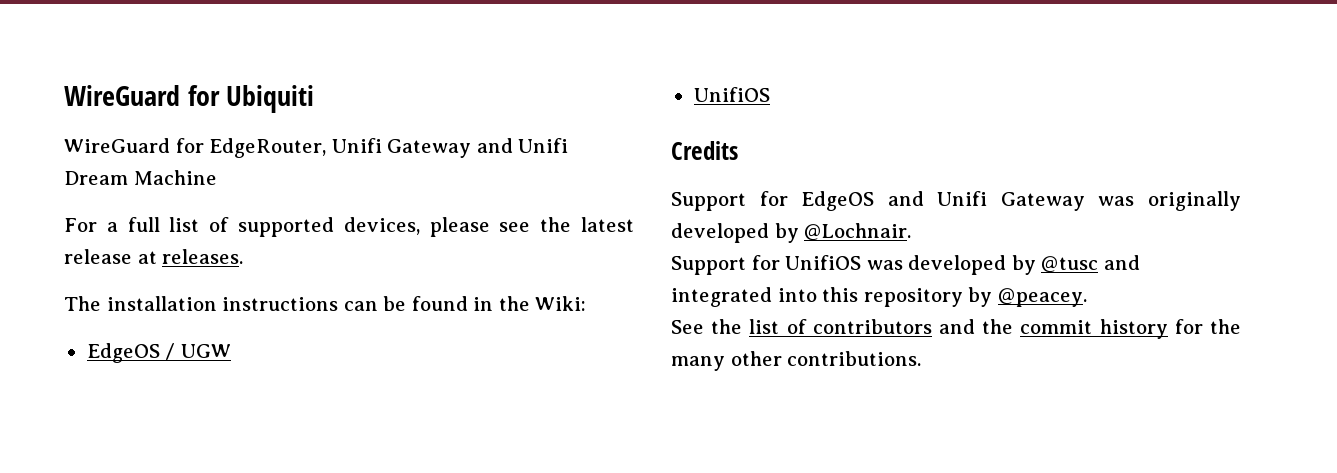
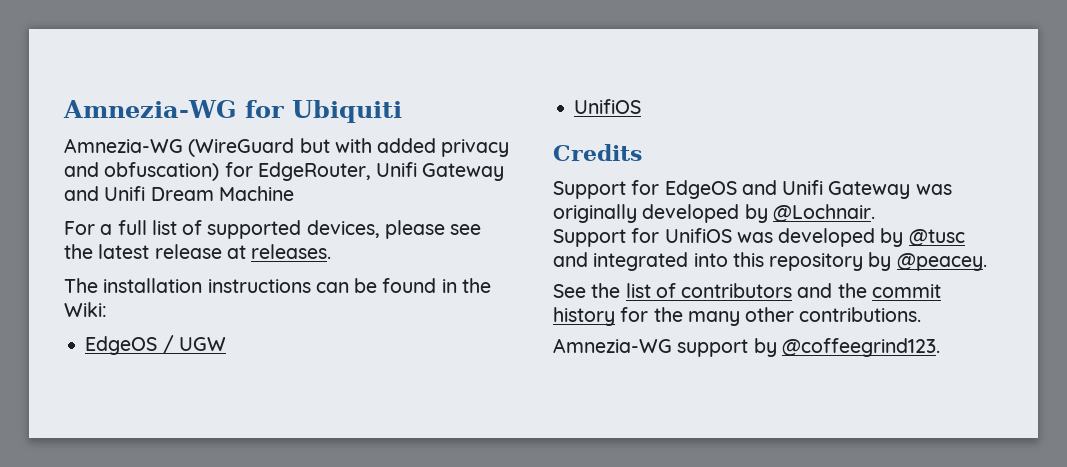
- WireGuard for Ubiquiti
+ Amnezia-WG for Ubiquiti
- WireGuard for EdgeRouter, Unifi Gateway and Unifi Dream Machine
+ Amnezia-WG (WireGuard but with added privacy and obfuscation) for EdgeRouter, Unifi Gateway and Unifi Dream Machine
+ Amnezia-WG support by @coffeegrind123.

